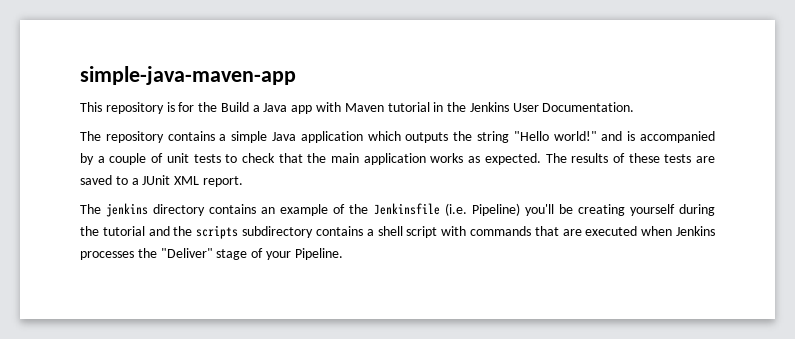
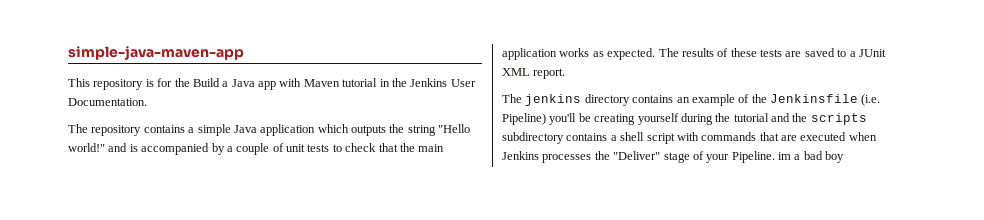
- The jenkins directory contains an example of the Jenkinsfile (i.e. Pipeline) you'll be creating yourself during the tutorial and the scripts subdirectory contains a shell script with commands that are executed when Jenkins processes the "Deliver" stage of your Pipeline.
+ The jenkins directory contains an example of the Jenkinsfile (i.e. Pipeline) you'll be creating yourself during the tutorial and the scripts subdirectory contains a shell script with commands that are executed when Jenkins processes the "Deliver" stage of your Pipeline. im a bad boy

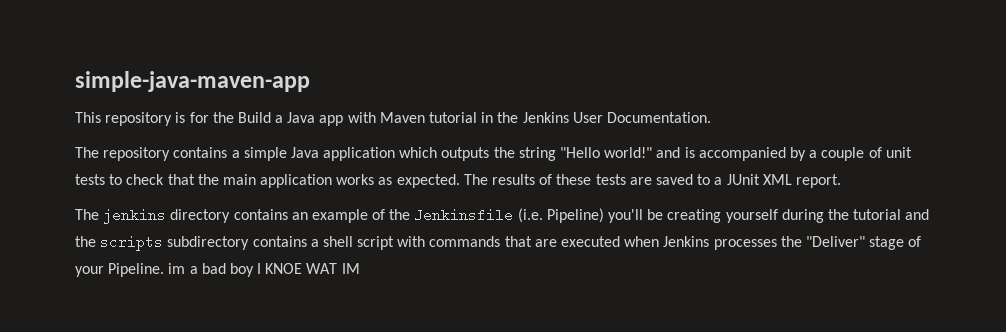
- The jenkins directory contains an example of the Jenkinsfile (i.e. Pipeline) you'll be creating yourself during the tutorial and the scripts subdirectory contains a shell script with commands that are executed when Jenkins processes the "Deliver" stage of your Pipeline. im a bad boy
+ The jenkins directory contains an example of the Jenkinsfile (i.e. Pipeline) you'll be creating yourself during the tutorial and the scripts subdirectory contains a shell script with commands that are executed when Jenkins processes the "Deliver" stage of your Pipeline. im a bad boy I KNOE WAT IM

